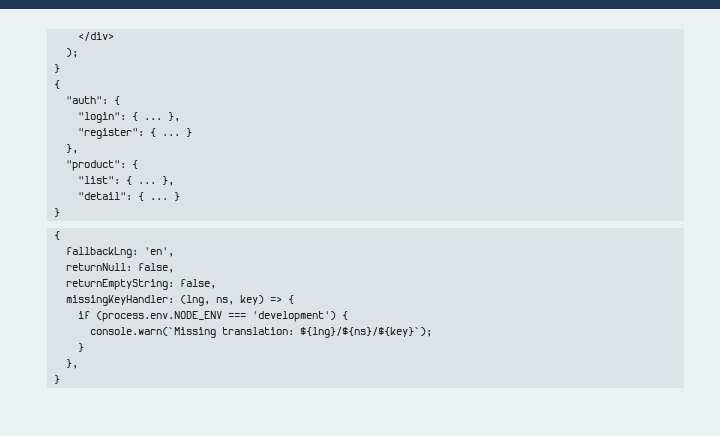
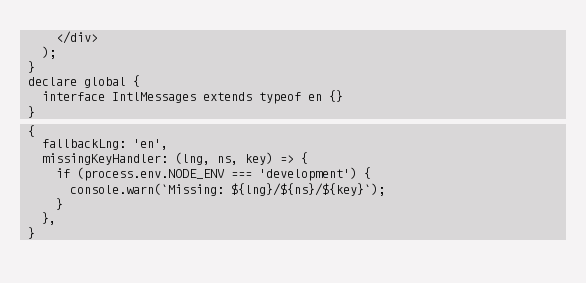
  );
  }
- {
- "auth": {
- "login": { ... },
- "register": { ... }
- },
- "product": {
- "list": { ... },
- "detail": { ... }
+ declare global {
+ interface IntlMessages extends typeof en {}
- returnNull: false,
- returnEmptyString: false,
- console.warn(`Missing translation: ${lng}/${ns}/${key}`);
+ console.warn(`Missing: ${lng}/${ns}/${key}`);

